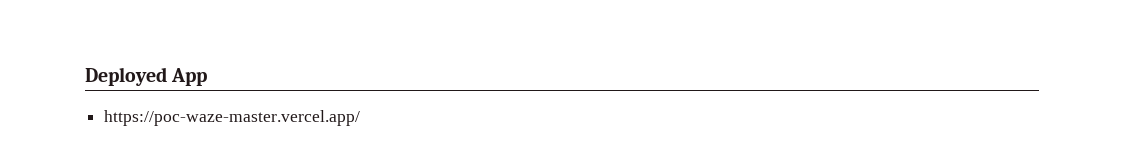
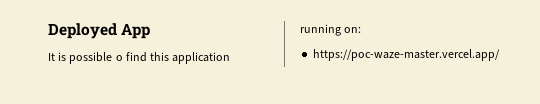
+ It is possible o find this application running on:

